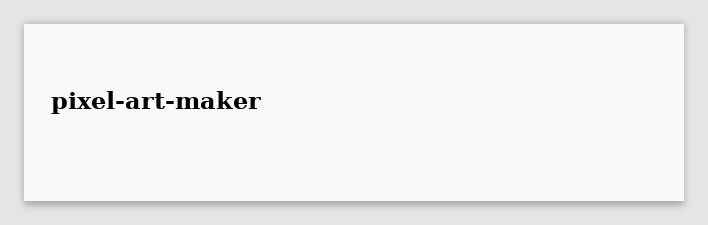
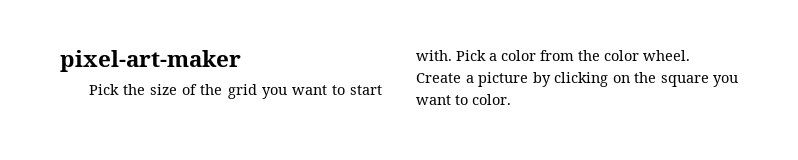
+ Pick the size of the grid you want to start with. Pick a color from the color wheel. Create a picture by clicking on the square you want to color.

